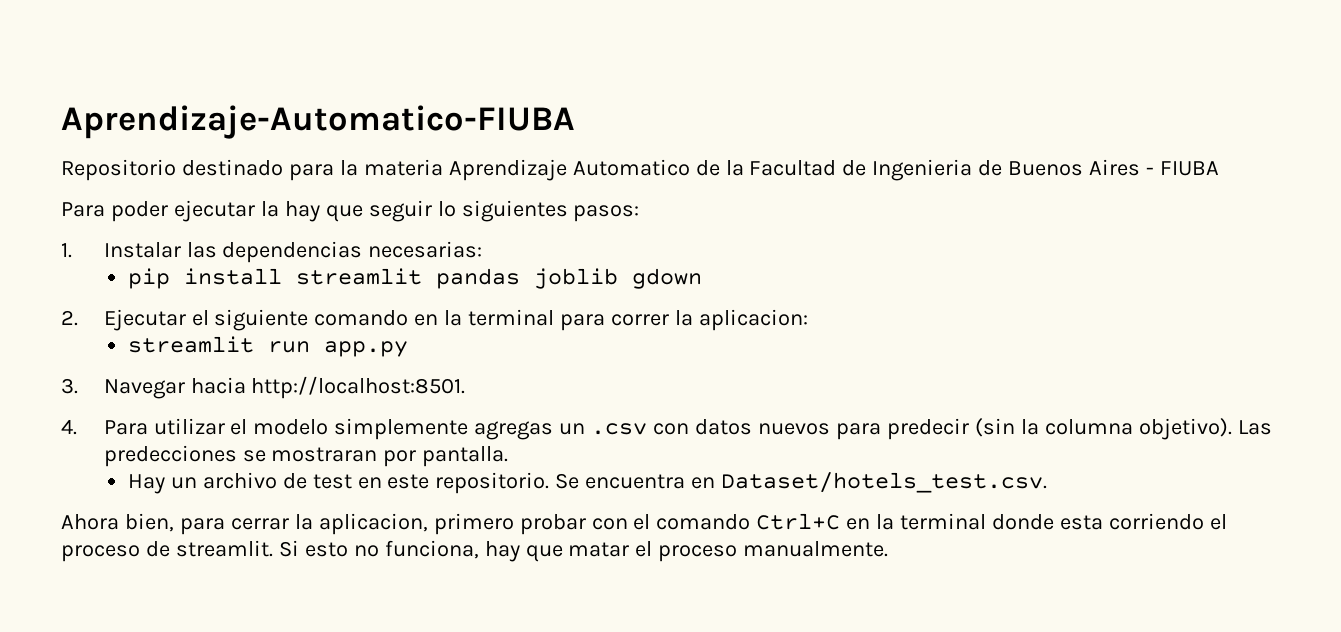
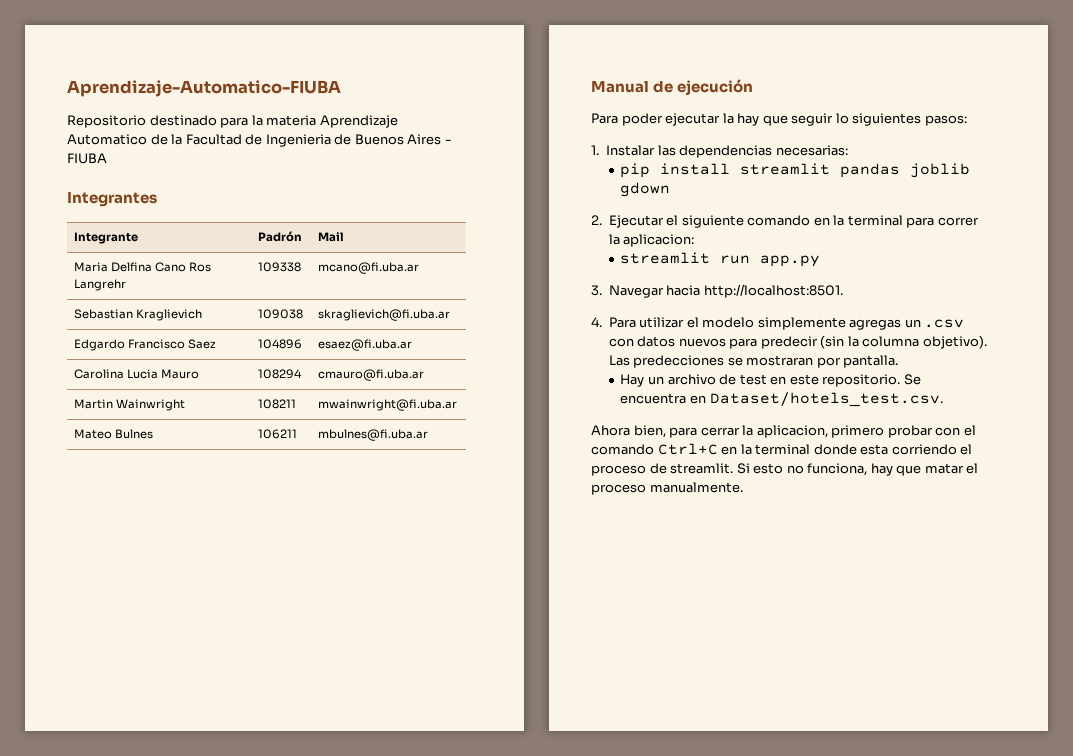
+ Integrantes
+ Integrante | Padrón | Mail
+ Maria Delfina Cano Ros Langrehr | 109338 | mcano@fi.uba.ar
+ Sebastian Kraglievich | 109038 | skraglievich@fi.uba.ar
+ Edgardo Francisco Saez | 104896 | esaez@fi.uba.ar
+ Carolina Lucia Mauro | 108294 | cmauro@fi.uba.ar
+ Martin Wainwright | 108211 | mwainwright@fi.uba.ar
+ Mateo Bulnes | 106211 | mbulnes@fi.uba.ar
+ Manual de ejecución

